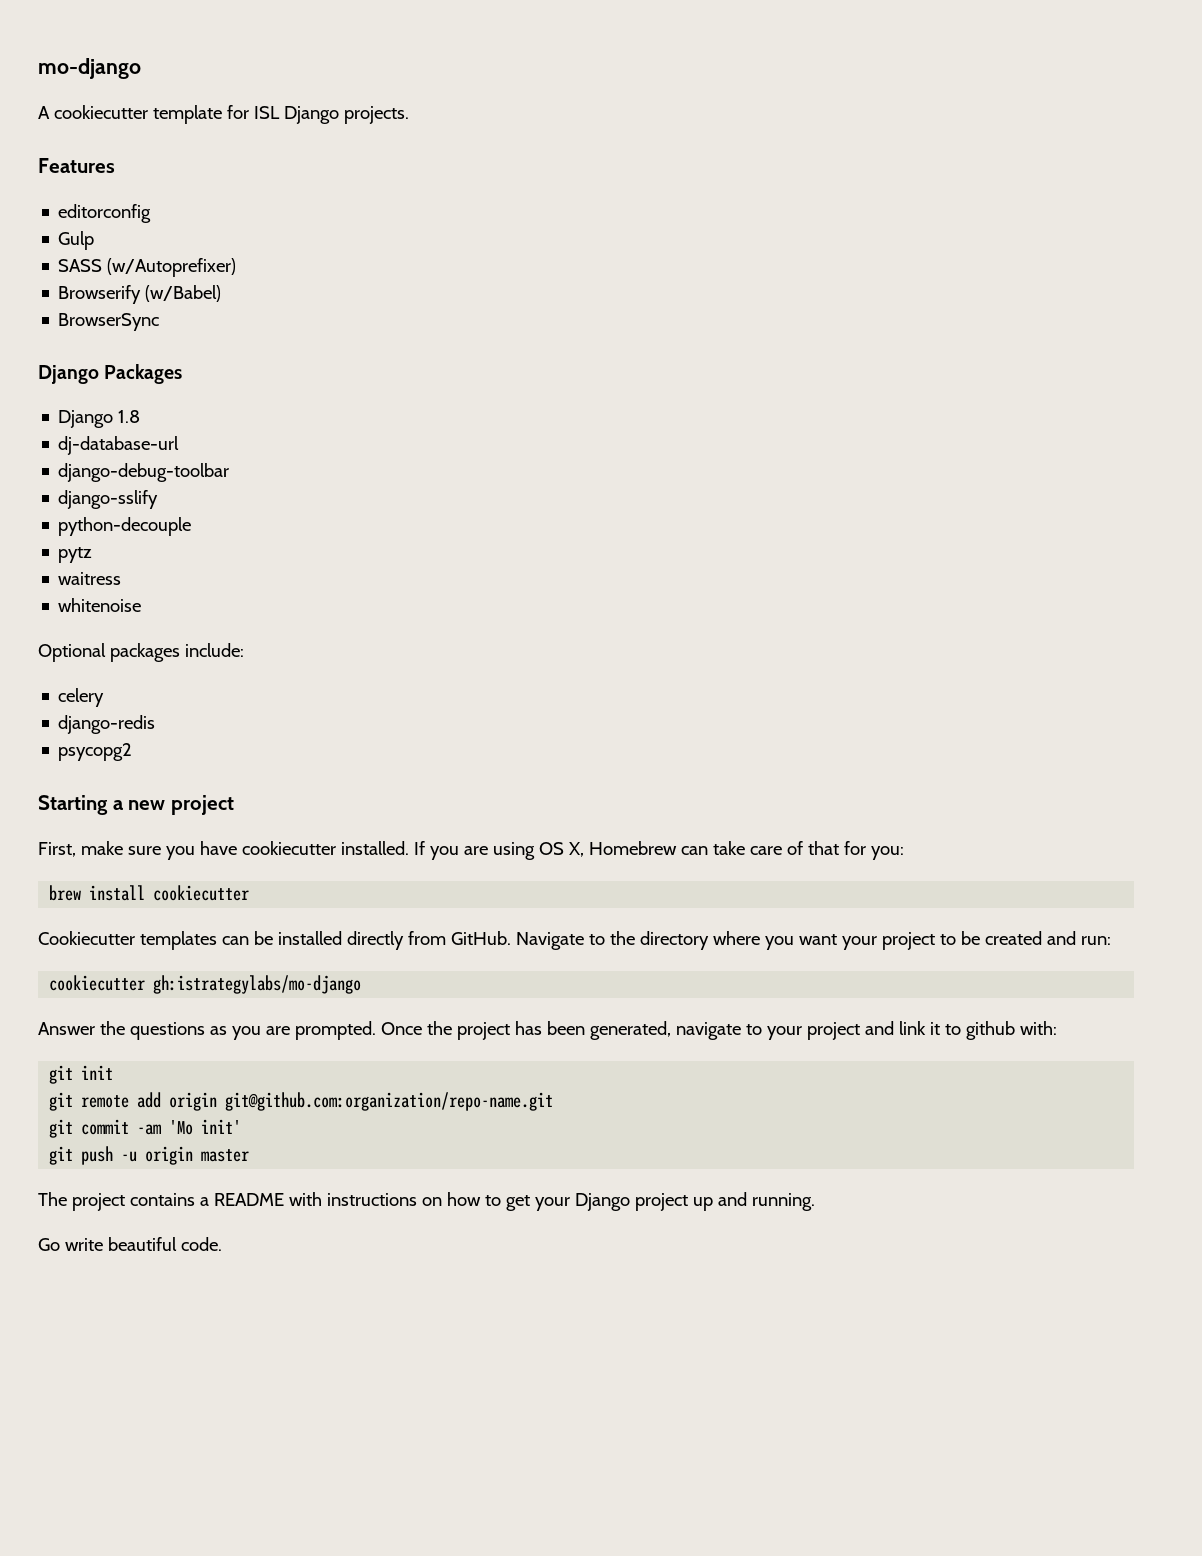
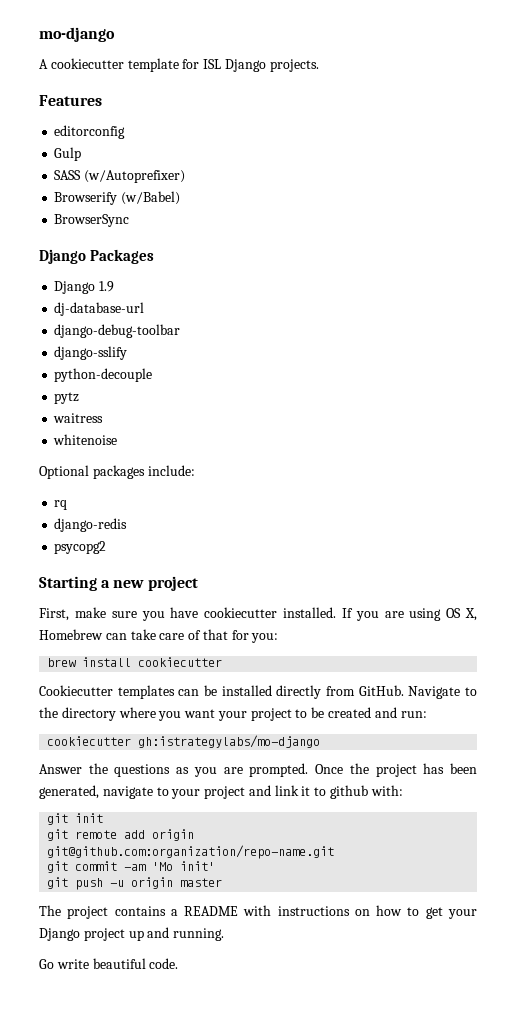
- Django 1.8
+ Django 1.9
- celery
+ rq

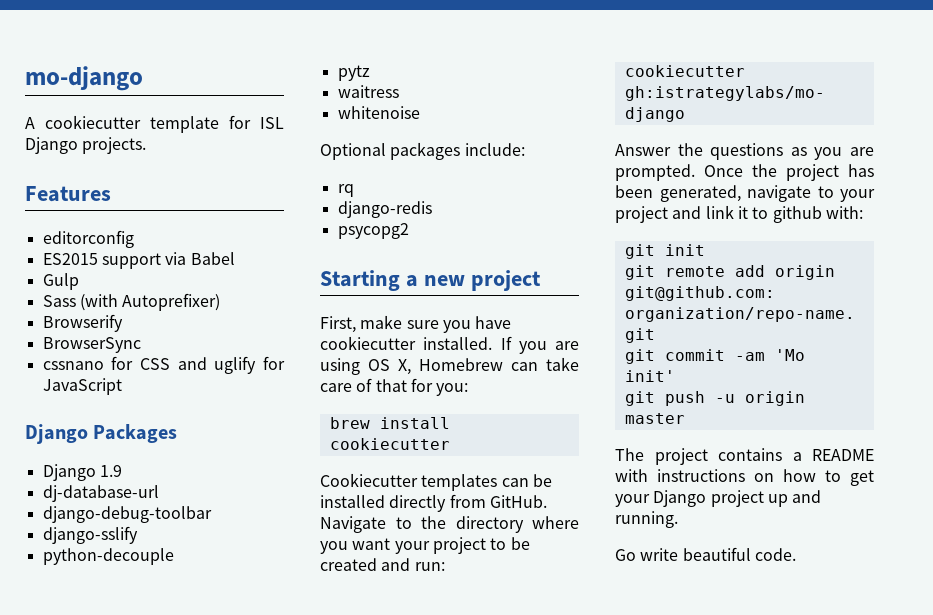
+ ES2015 support via Babel
  Gulp
- SASS (w/Autoprefixer)
+ Sass (with Autoprefixer)
- Browserify (w/Babel)
+ Browserify
+ cssnano for CSS and uglify for JavaScript

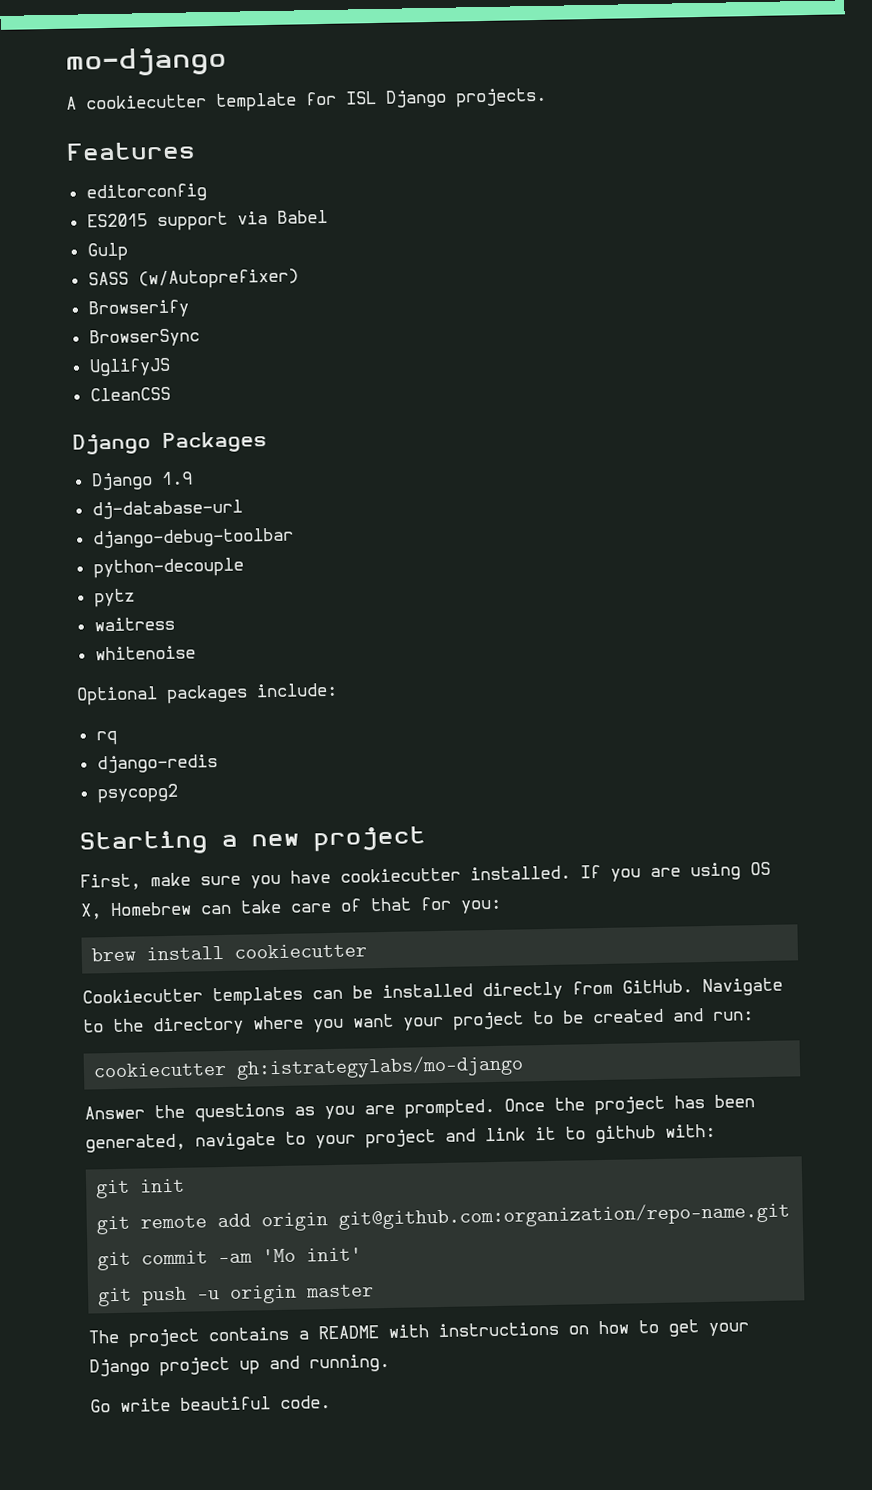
- Sass (with Autoprefixer)
+ SASS (w/Autoprefixer)
- cssnano for CSS and uglify for JavaScript
+ UglifyJS
+ CleanCSS
- django-sslify

